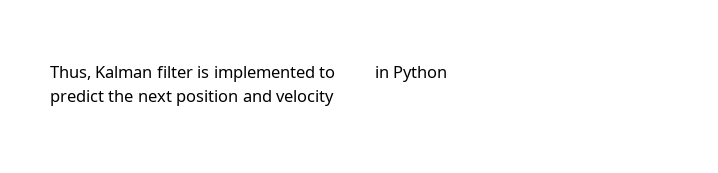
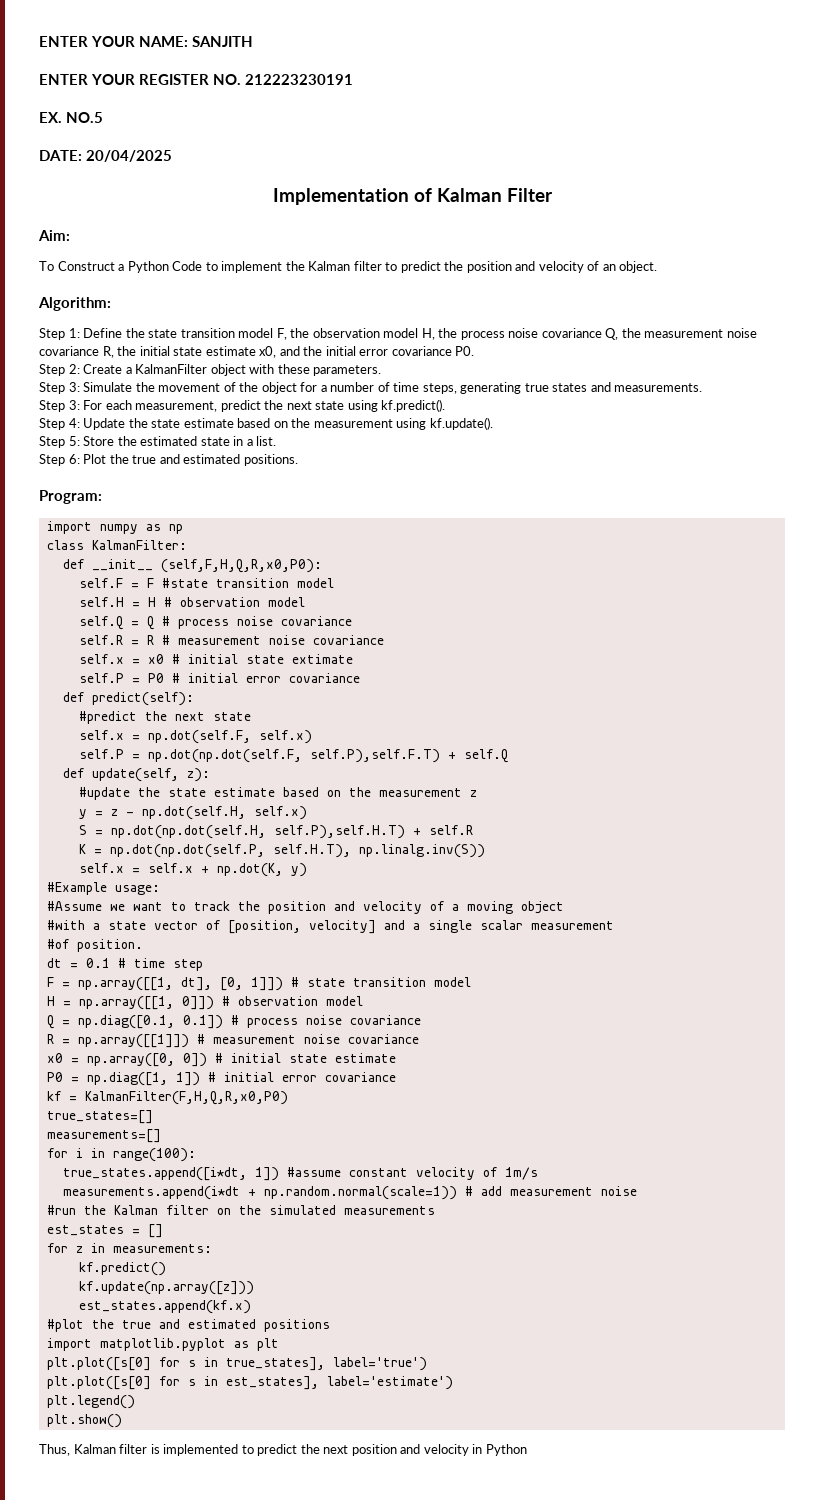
+ ENTER YOUR NAME: SANJITH
+ ENTER YOUR REGISTER NO. 212223230191
+ EX. NO.5
+ DATE: 20/04/2025
+ Implementation of Kalman Filter
+ Aim:
+ To Construct a Python Code to implement the Kalman filter to predict the position and velocity of an object.
+ Algorithm:
+ Step 1: Define the state transition model F, the observation model H, the process noise covariance Q, the measurement noise covariance R, the initial state estimate x0, and the initial error covariance P0.
+ Step 2: Create a KalmanFilter object with these parameters.
+ Step 3: Simulate the movement of the object for a number of time steps, generating true states and measurements.
+ Step 3: For each measurement, predict the next state using kf.predict().
+ Step 4: Update the state estimate based on the measurement using kf.update().
+ Step 5: Store the estimated state in a list.
+ Step 6: Plot the true and estimated positions.
+ Program:
+ import numpy as np
+ class KalmanFilter:
+ def __init__ (self,F,H,Q,R,x0,P0):
+ self.F = F #state transition model
+ self.H = H # observation model
+ self.Q = Q # process noise covariance
+ self.R = R # measurement noise covariance
+ self.x = x0 # initial state extimate
+ self.P = P0 # initial error covariance
+ def predict(self):
+ #predict the next state
+ self.x = np.dot(self.F, self.x)
+ self.P = np.dot(np.dot(self.F, self.P),self.F.T) + self.Q
+ def update(self, z):
+ #update the state estimate based on the measurement z
+ y = z - np.dot(self.H, self.x)
+ S = np.dot(np.dot(self.H, self.P),self.H.T) + self.R
+ K = np.dot(np.dot(self.P, self.H.T), np.linalg.inv(S))
+ self.x = self.x + np.dot(K, y)
+ #Example usage:
+ #Assume we want to track the position and velocity of a moving object
+ #with a state vector of [position, velocity] and a single scalar measurement
+ #of position.
+ dt = 0.1 # time step
+ F = np.array([[1, dt], [0, 1]]) # state transition model
+ H = np.array([[1, 0]]) # observation model
+ Q = np.diag([0.1, 0.1]) # process noise covariance
+ R = np.array([[1]]) # measurement noise covariance
+ x0 = np.array([0, 0]) # initial state estimate
+ P0 = np.diag([1, 1]) # initial error covariance
+ kf = KalmanFilter(F,H,Q,R,x0,P0)
+ true_states=[]
+ measurements=[]
+ for i in range(100):
+ true_states.append([i*dt, 1]) #assume constant velocity of 1m/s
+ measurements.append(i*dt + np.random.normal(scale=1)) # add measurement noise
+ #run the Kalman filter on the simulated measurements
+ est_states = []
+ for z in measurements:
+ kf.predict()
+ kf.update(np.array([z]))
+ est_states.append(kf.x)
+ #plot the true and estimated positions
+ import matplotlib.pyplot as plt
+ plt.plot([s[0] for s in true_states], label='true')
+ plt.plot([s[0] for s in est_states], label='estimate')
+ plt.legend()
+ plt.show()

